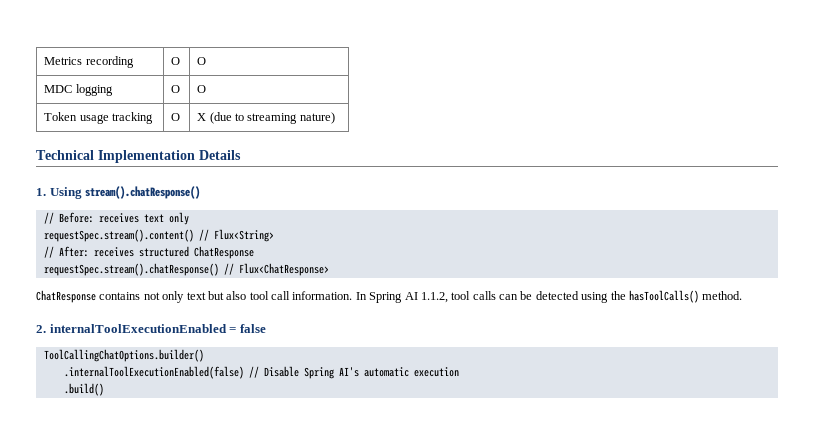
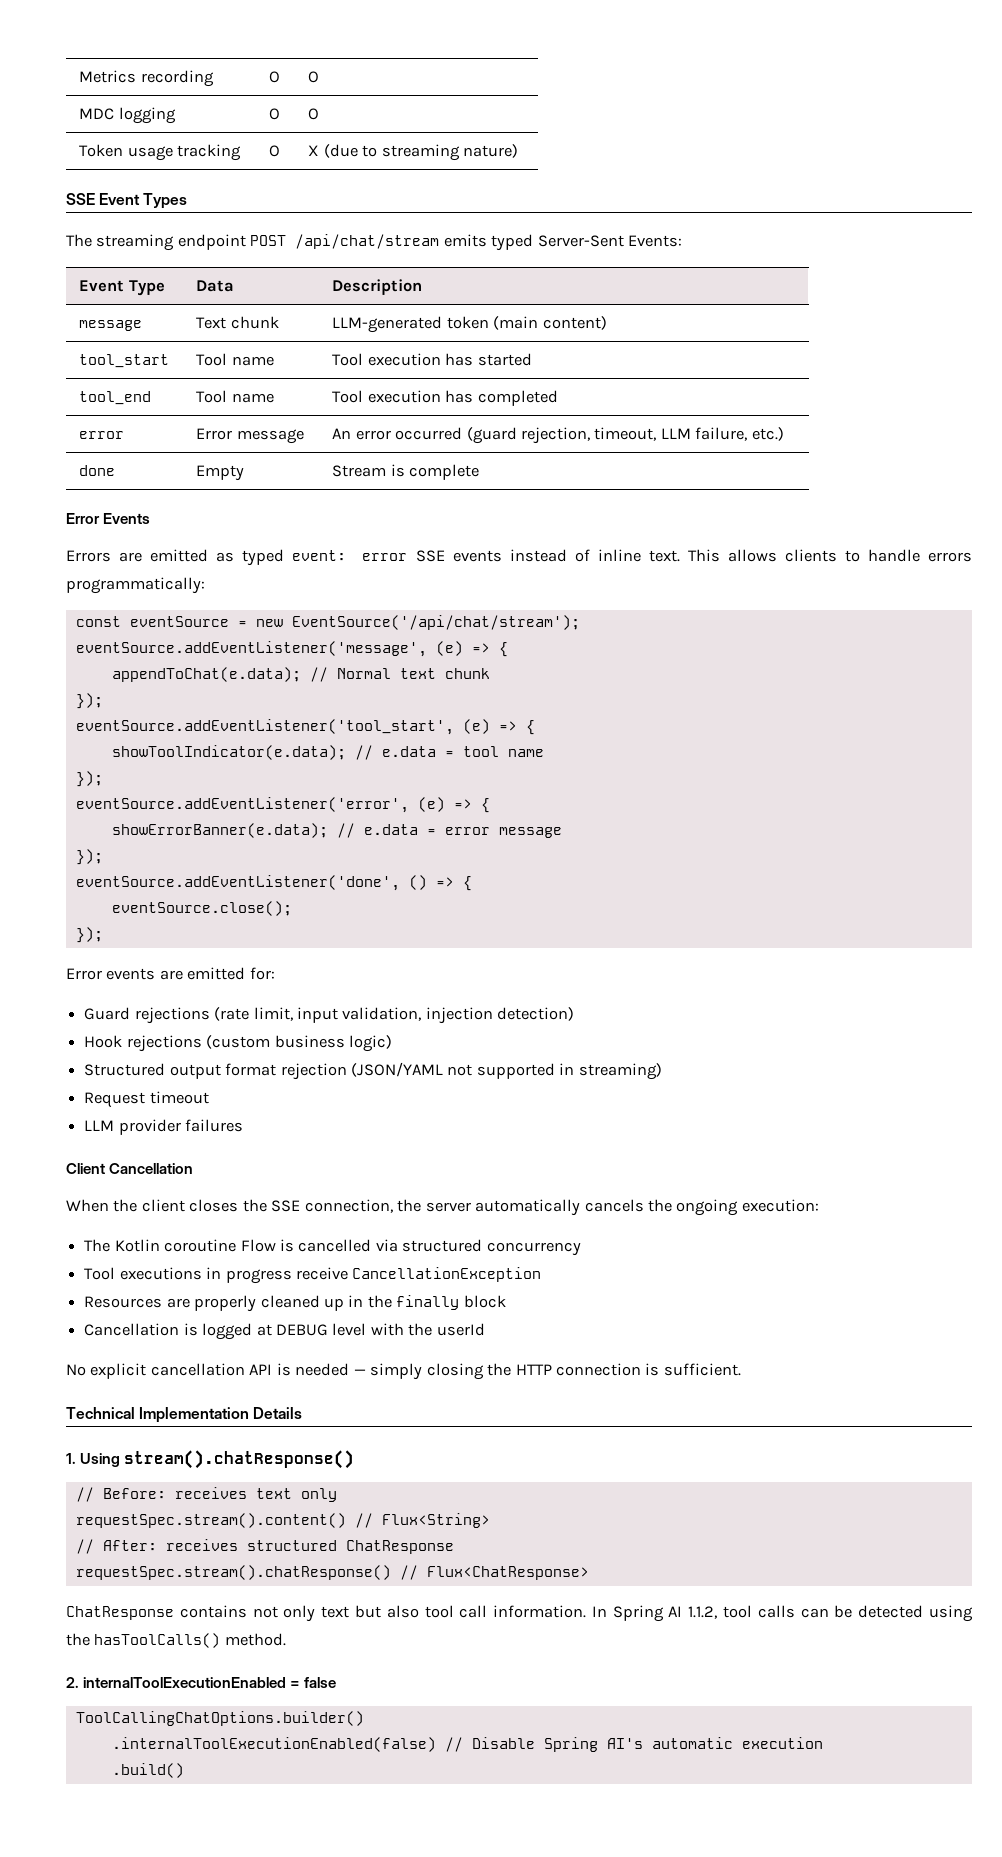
+ SSE Event Types
+ The streaming endpoint POST /api/chat/stream emits typed Server-Sent Events:
+ Event Type | Data | Description
+ message | Text chunk | LLM-generated token (main content)
+ tool_start | Tool name | Tool execution has started
+ tool_end | Tool name | Tool execution has completed
+ error | Error message | An error occurred (guard rejection, timeout, LLM failure, etc.)
+ done | Empty | Stream is complete
+ Error Events
+ Errors are emitted as typed event: error SSE events instead of inline text. This allows clients to handle errors programmatically:
+ const eventSource = new EventSource('/api/chat/stream');
+ eventSource.addEventListener('message', (e) => {
+ appendToChat(e.data); // Normal text chunk
+ });
+ eventSource.addEventListener('tool_start', (e) => {
+ showToolIndicator(e.data); // e.data = tool name
+ });
+ eventSource.addEventListener('error', (e) => {
+ showErrorBanner(e.data); // e.data = error message
+ });
+ eventSource.addEventListener('done', () => {
+ eventSource.close();
+ });
+ Error events are emitted for:
+ Guard rejections (rate limit, input validation, injection detection)
+ Hook rejections (custom business logic)
+ Structured output format rejection (JSON/YAML not supported in streaming)
+ Request timeout
+ LLM provider failures
+ Client Cancellation
+ When the client closes the SSE connection, the server automatically cancels the ongoing execution:
+ The Kotlin coroutine Flow is cancelled via structured concurrency
+ Tool executions in progress receive CancellationException
+ Resources are properly cleaned up in the finally block
+ Cancellation is logged at DEBUG level with the userId
+ No explicit cancellation API is needed — simply closing the HTTP connection is sufficient.

